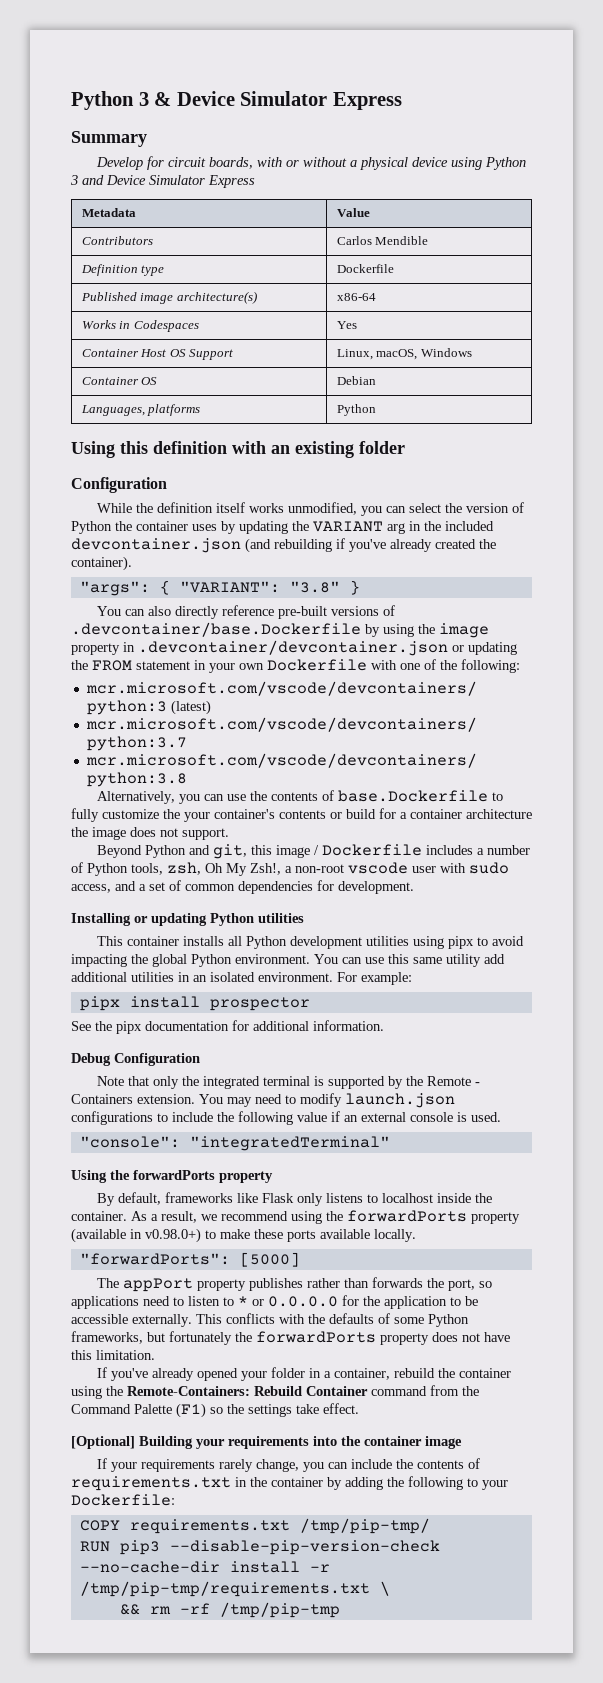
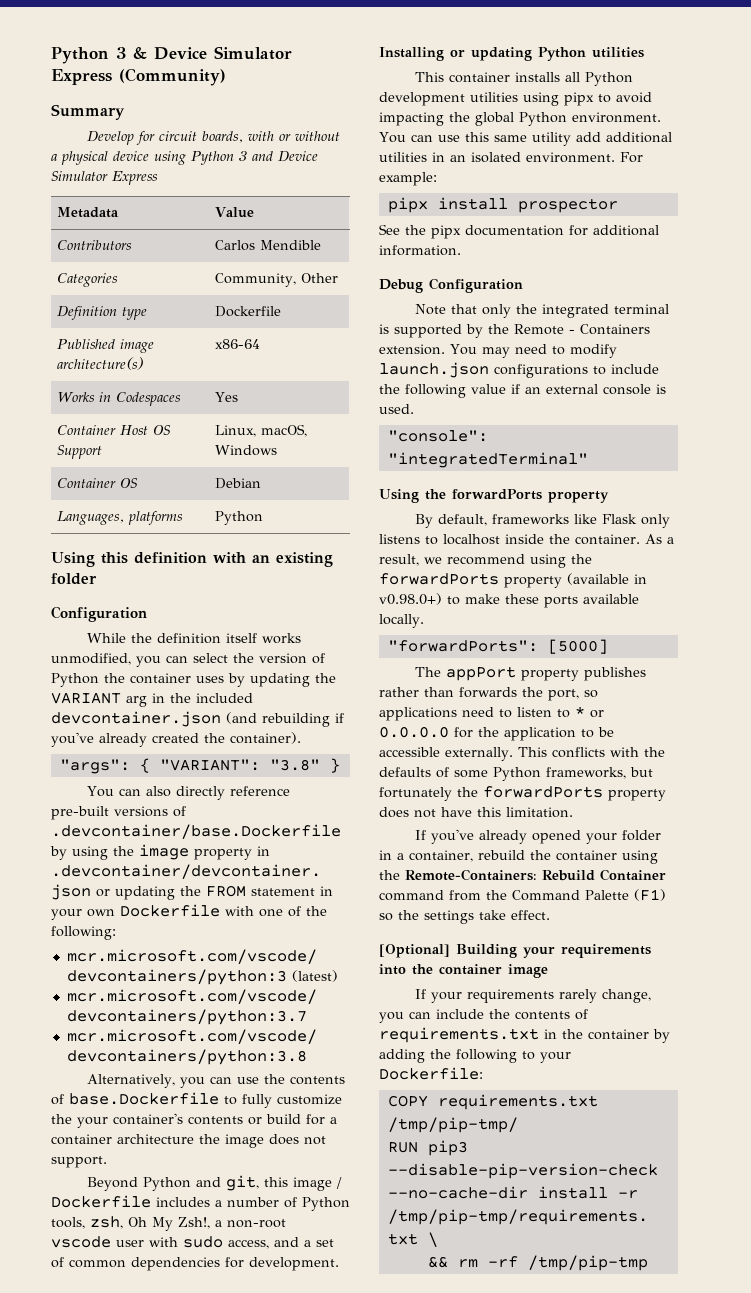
- Python 3 & Device Simulator Express
+ Python 3 & Device Simulator Express (Community)
+ Categories | Community, Other

